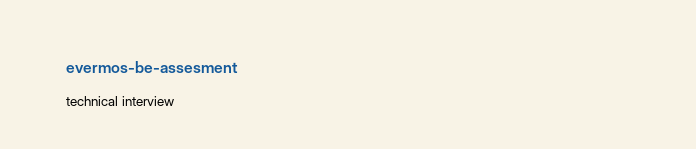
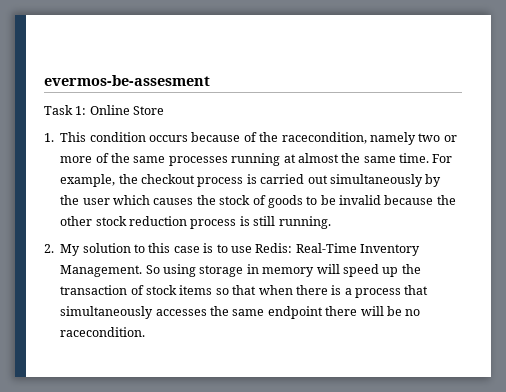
- technical interview
+ Task 1: Online Store
+ 1. This condition occurs because of the racecondition, namely two or more of the same processes running at almost the same time. For example, the checkout process is carried out simultaneously by the user which causes the stock of goods to be invalid because the other stock reduction process is still running.
+ 2. My solution to this case is to use Redis: Real-Time Inventory Management. So using storage in memory will speed up the transaction of stock items so that when there is a process that simultaneously accesses the same endpoint there will be no racecondition.

